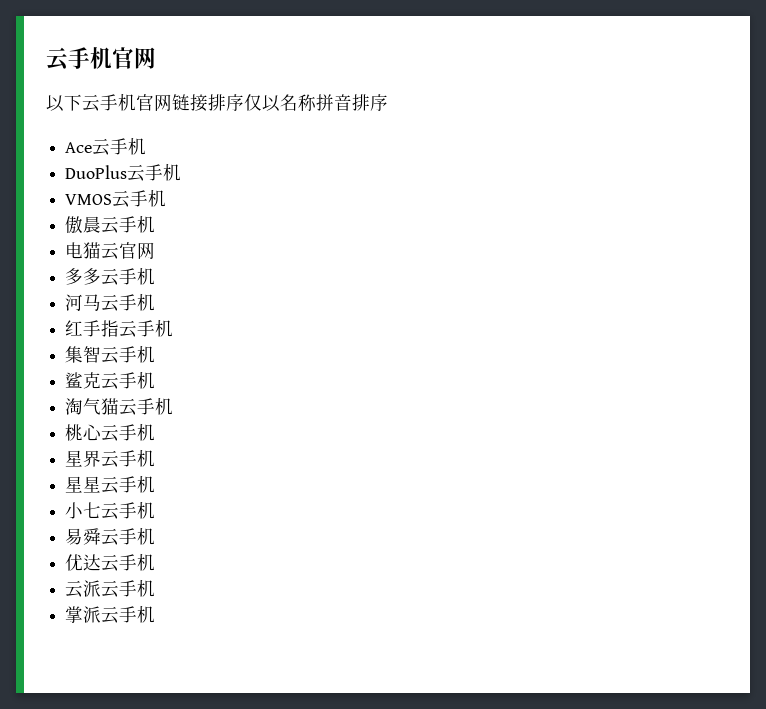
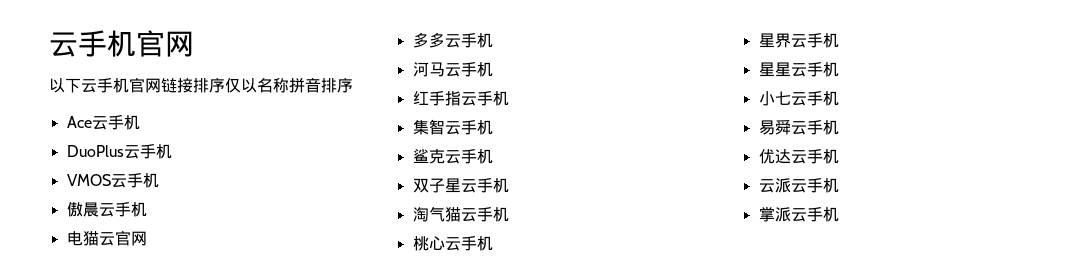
+ 双子星云手机

